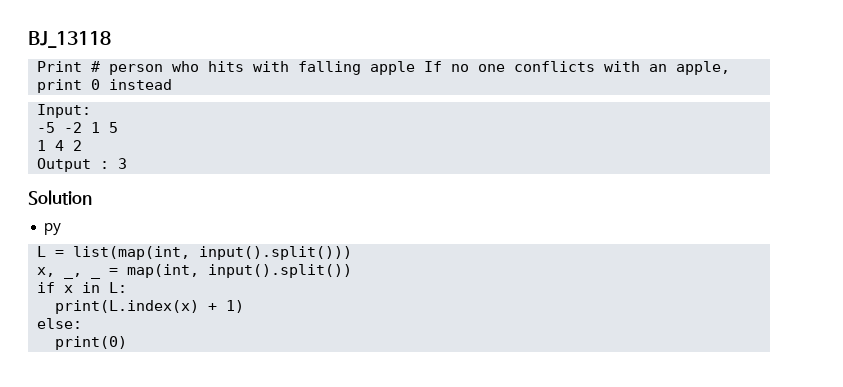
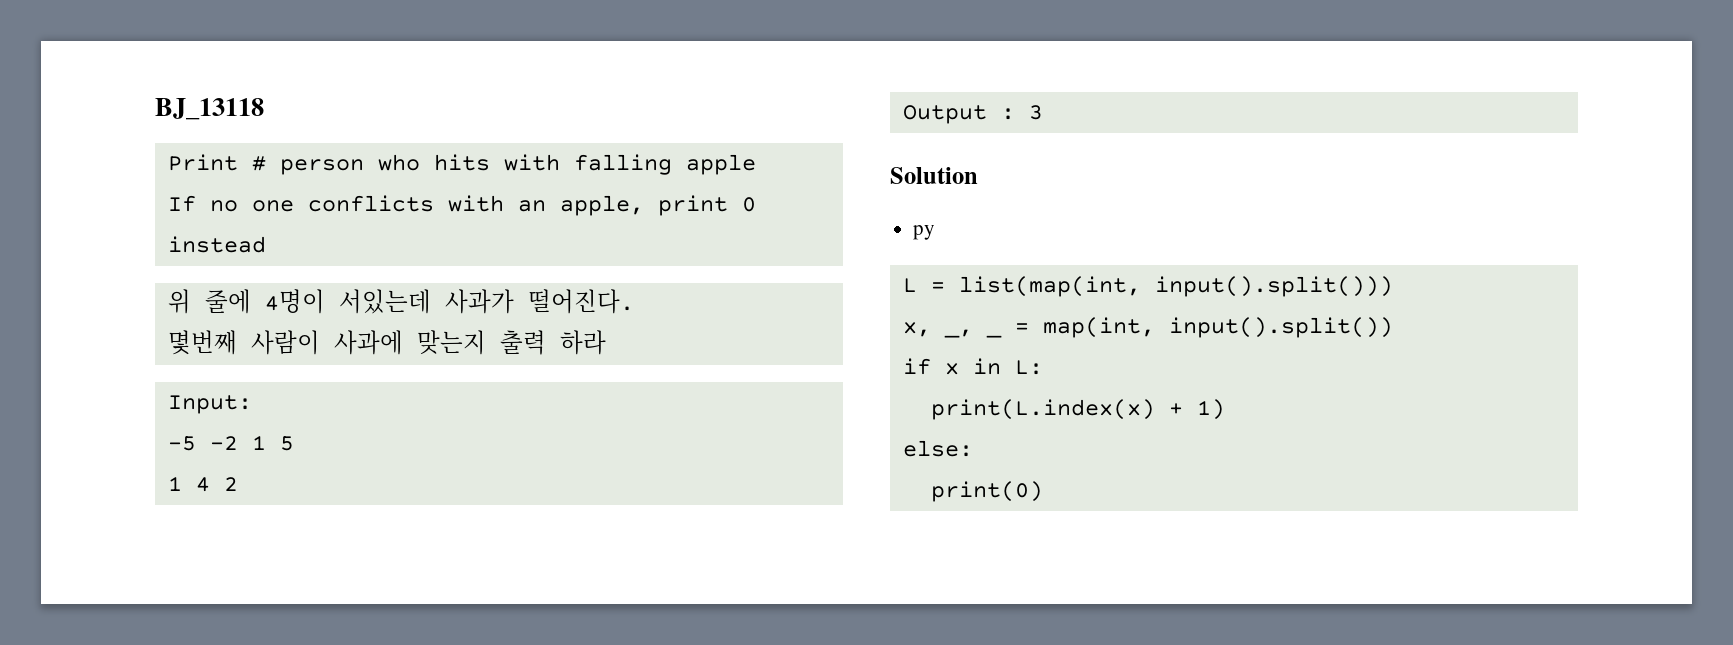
- Print # person who hits with falling apple If no one conflicts with an apple, print 0 instead
+ Print # person who hits with falling apple
+ If no one conflicts with an apple, print 0 instead
+ 위 줄에 4명이 서있는데 사과가 떨어진다.
+ 몇번째 사람이 사과에 맞는지 출력 하라

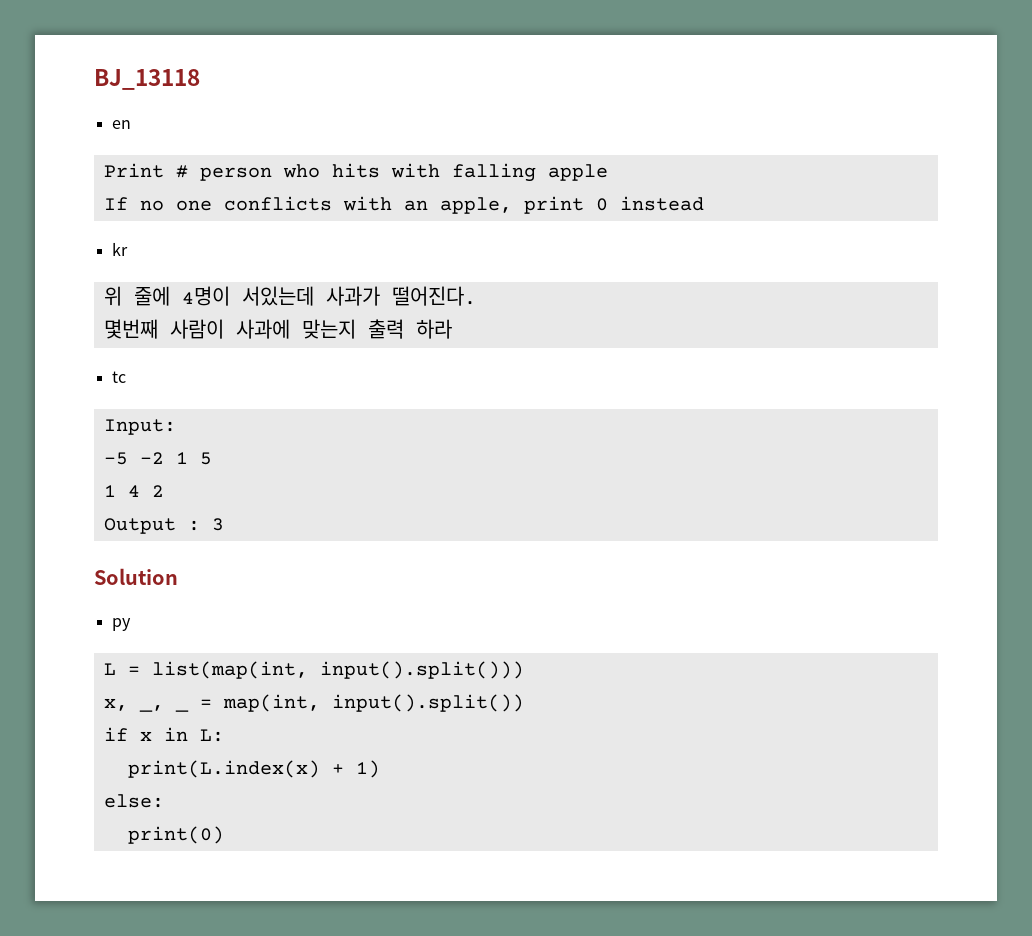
+ en
+ kr
+ tc

